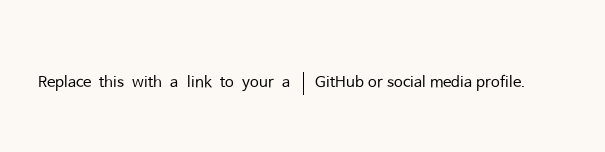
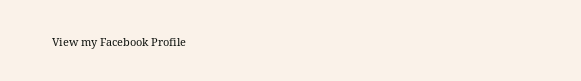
- Replace this with a link to your a GitHub or social media profile.
+ View my Facebook Profile

